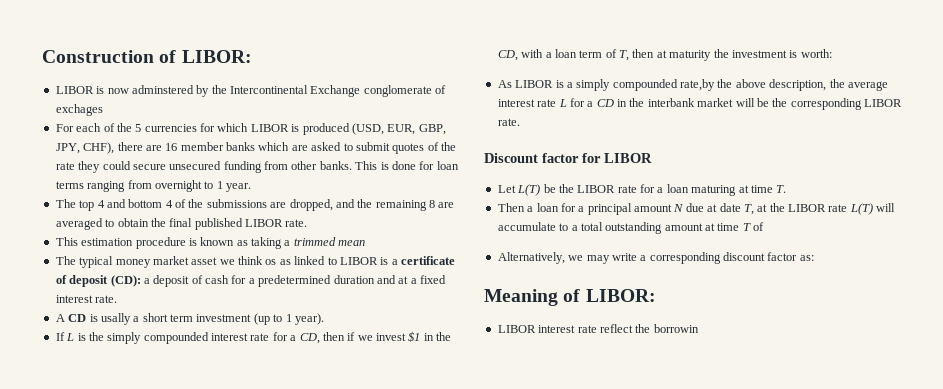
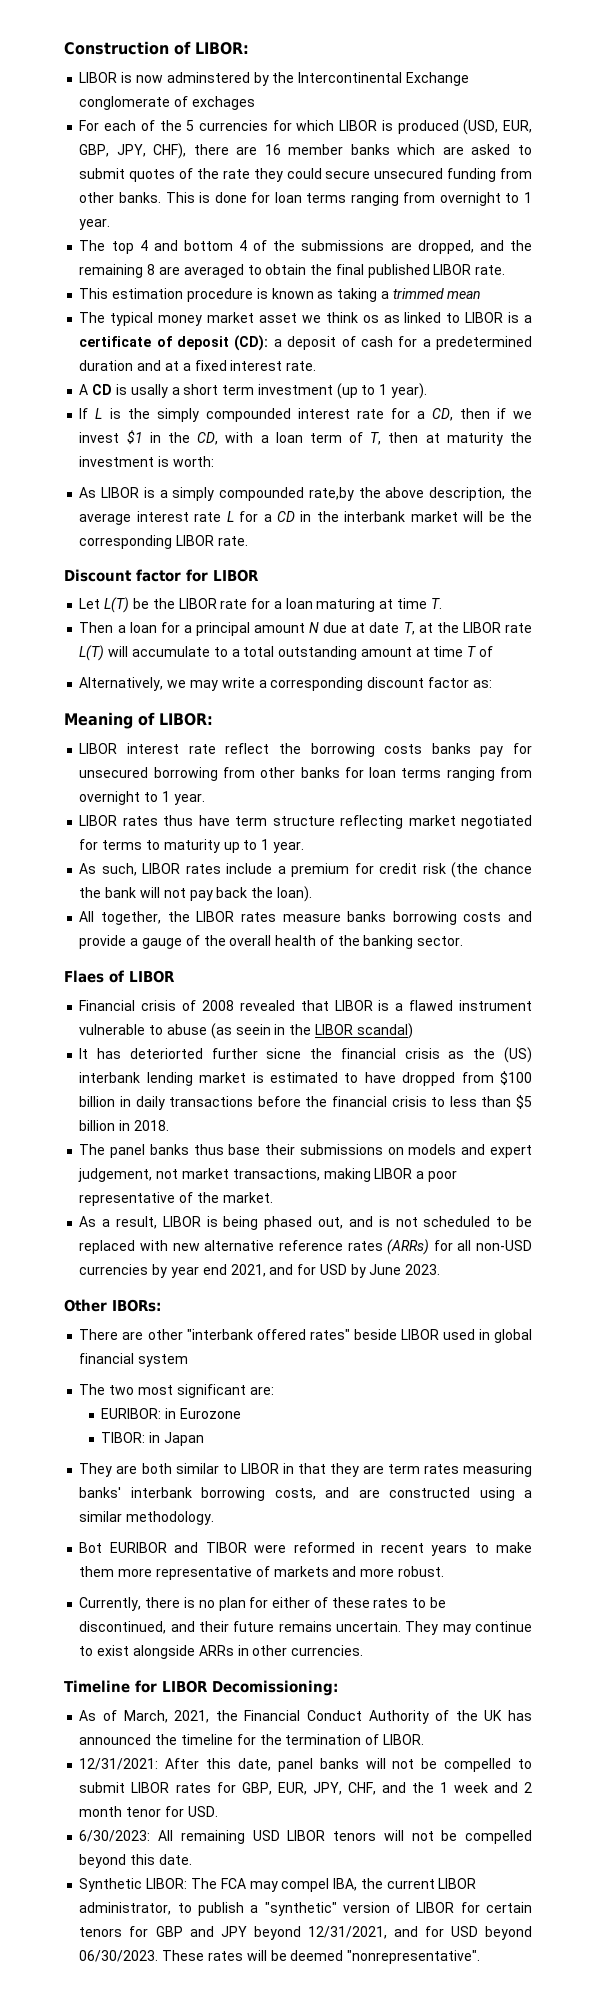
- LIBOR interest rate reflect the borrowin
+ LIBOR interest rate reflect the borrowing costs banks pay for unsecured borrowing from other banks for loan terms ranging from overnight to 1 year.
+ LIBOR rates thus have term structure reflecting market negotiated for terms to maturity up to 1 year.
+ As such, LIBOR rates include a premium for credit risk (the chance the bank will not pay back the loan).
+ All together, the LIBOR rates measure banks borrowing costs and provide a gauge of the overall health of the banking sector.
+ Flaes of LIBOR
+ Financial crisis of 2008 revealed that LIBOR is a flawed instrument vulnerable to abuse (as seein in the LIBOR scandal)
+ It has deteriorted further sicne the financial crisis as the (US) interbank lending market is estimated to have dropped from $100 billion in daily transactions before the financial crisis to less than $5 billion in 2018.
+ The panel banks thus base their submissions on models and expert judgement, not market transactions, making LIBOR a poor representative of the market.
+ As a result, LIBOR is being phased out, and is not scheduled to be replaced with new alternative reference rates (ARRs) for all non-USD currencies by year end 2021, and for USD by June 2023.
+ Other IBORs:
+ There are other "interbank offered rates" beside LIBOR used in global financial system
+ The two most significant are:
+ EURIBOR: in Eurozone
+ TIBOR: in Japan
+ They are both similar to LIBOR in that they are term rates measuring banks' interbank borrowing costs, and are constructed using a similar methodology.
+ Bot EURIBOR and TIBOR were reformed in recent years to make them more representative of markets and more robust.
+ Currently, there is no plan for either of these rates to be discontinued, and their future remains uncertain. They may continue to exist alongside ARRs in other currencies.
+ Timeline for LIBOR Decomissioning:
+ As of March, 2021, the Financial Conduct Authority of the UK has announced the timeline for the termination of LIBOR.
+ 12/31/2021: After this date, panel banks will not be compelled to submit LIBOR rates for GBP, EUR, JPY, CHF, and the 1 week and 2 month tenor for USD.
+ 6/30/2023: All remaining USD LIBOR tenors will not be compelled beyond this date.
+ Synthetic LIBOR: The FCA may compel IBA, the current LIBOR administrator, to publish a "synthetic" version of LIBOR for certain tenors for GBP and JPY beyond 12/31/2021, and for USD beyond 06/30/2023. These rates will be deemed "nonrepresentative".

